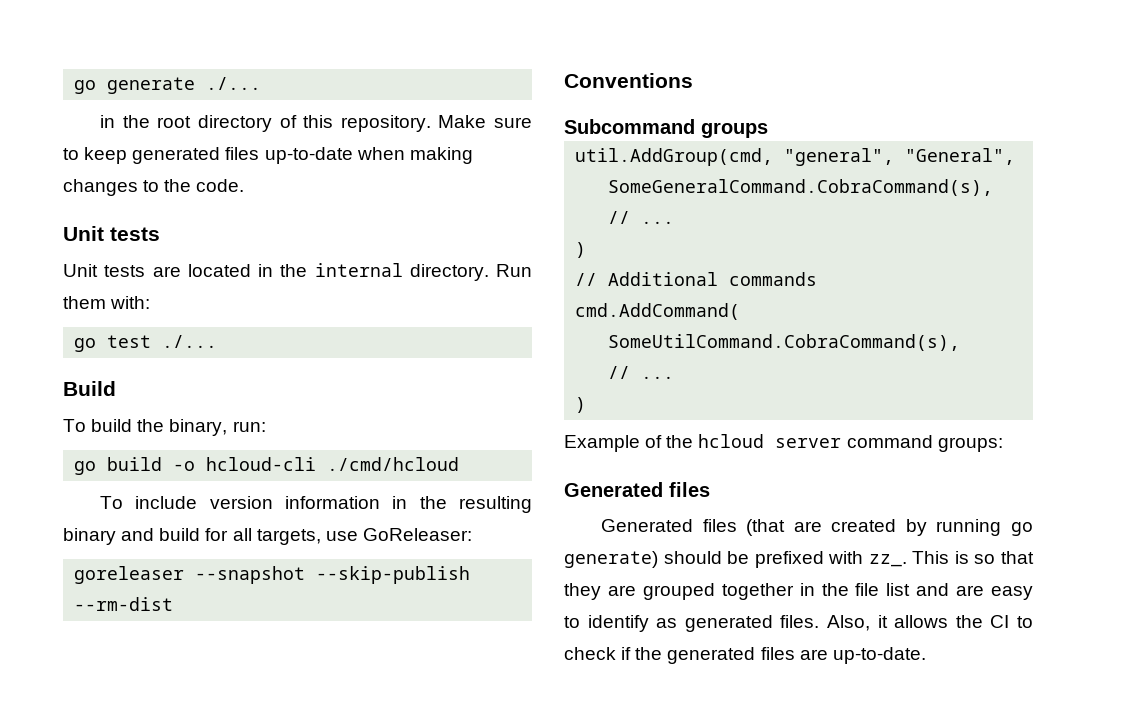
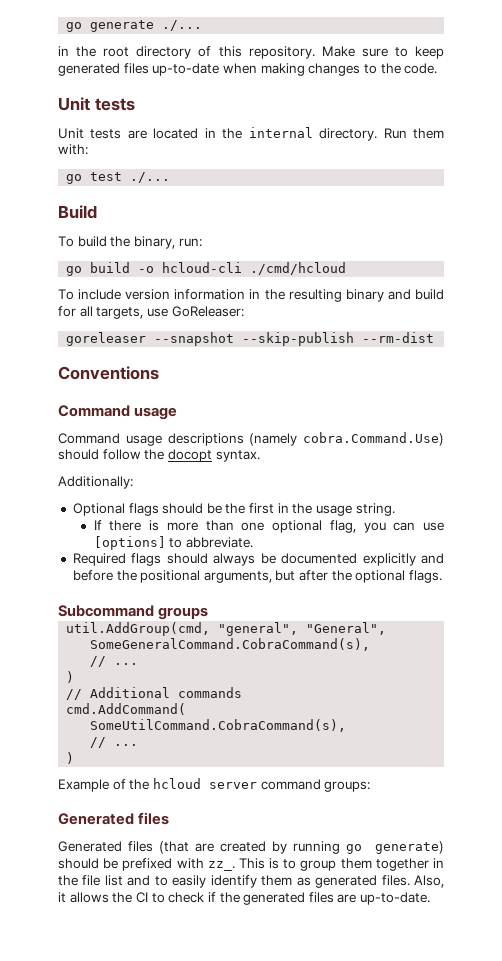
  Conventions
+ Command usage
+ Command usage descriptions (namely cobra.Command.Use) should follow the docopt syntax.
+ Additionally:
+ Optional flags should be the first in the usage string.
+ If there is more than one optional flag, you can use [options] to abbreviate.
+ Required flags should always be documented explicitly and before the positional arguments, but after the optional flags.
- This is so that they are grouped together in the file list and are easy to identify as generated files.
+ This is to group them together in the file list and to easily identify them as generated files.

